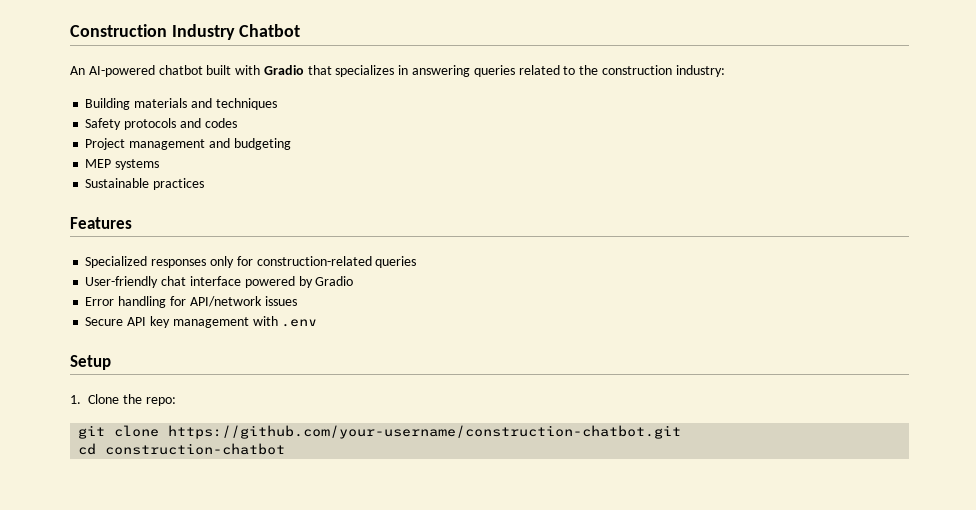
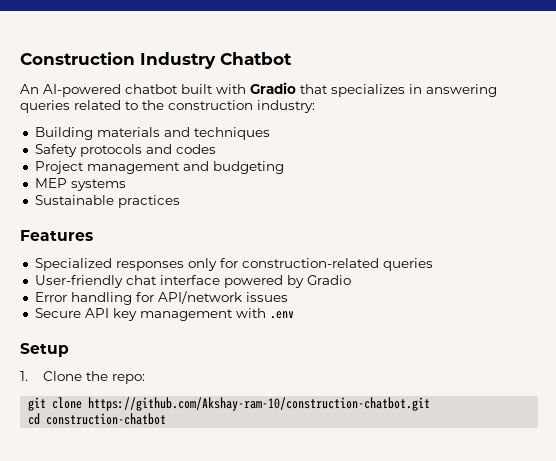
- git clone https://github.com/your-username/construction-chatbot.git
+ git clone https://github.com/Akshay-ram-10/construction-chatbot.git

